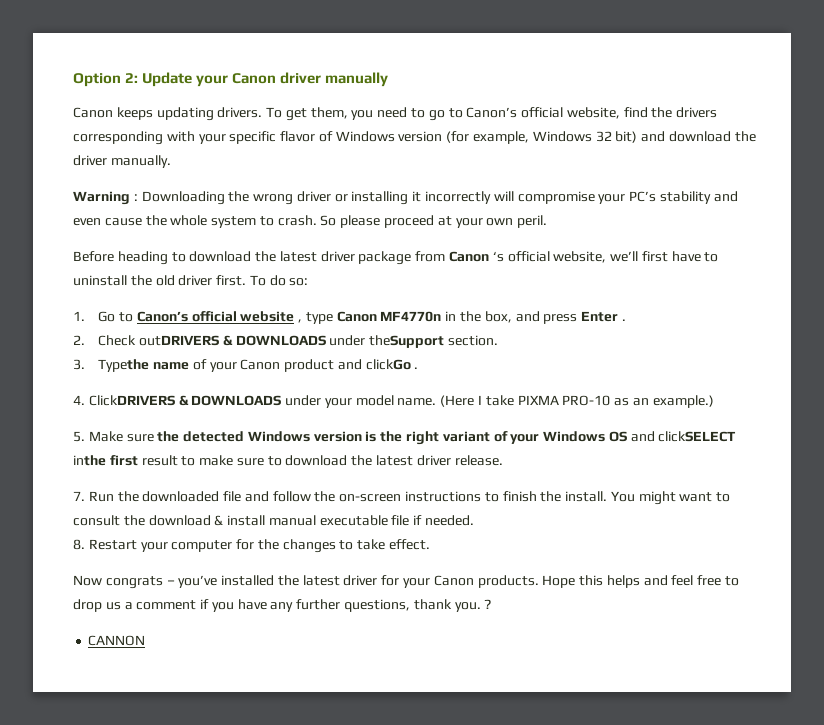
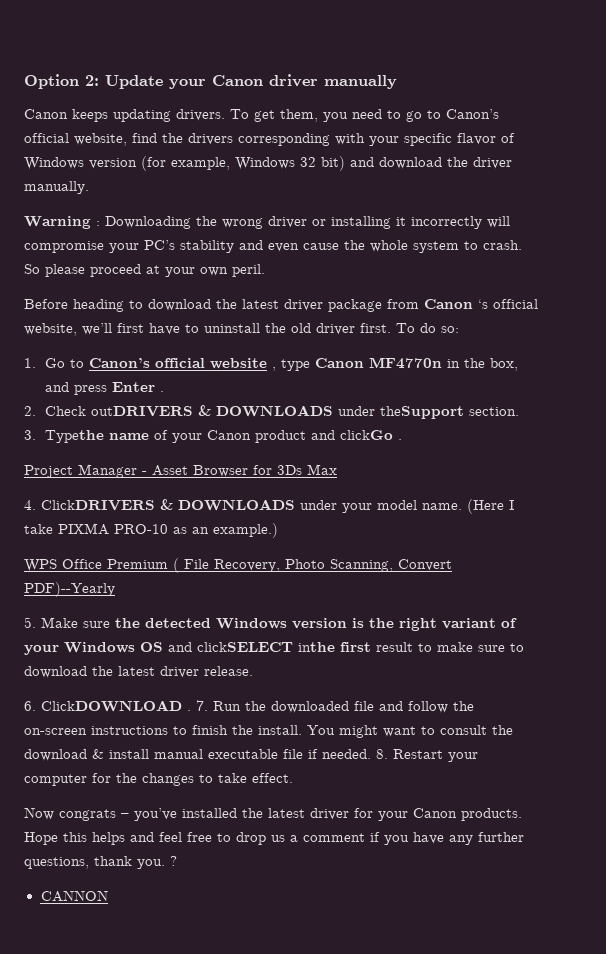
+ Project Manager - Asset Browser for 3Ds Max
+ WPS Office Premium ( File Recovery, Photo Scanning, Convert PDF)--Yearly
+ 6. ClickDOWNLOAD .
- You might want to consult the download & install manual executable file if needed.
- 8. Restart your computer for the changes to take effect.
+ You might want to consult the download & install manual executable file if needed. 8. Restart your computer for the changes to take effect.

